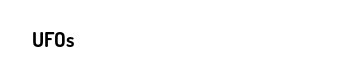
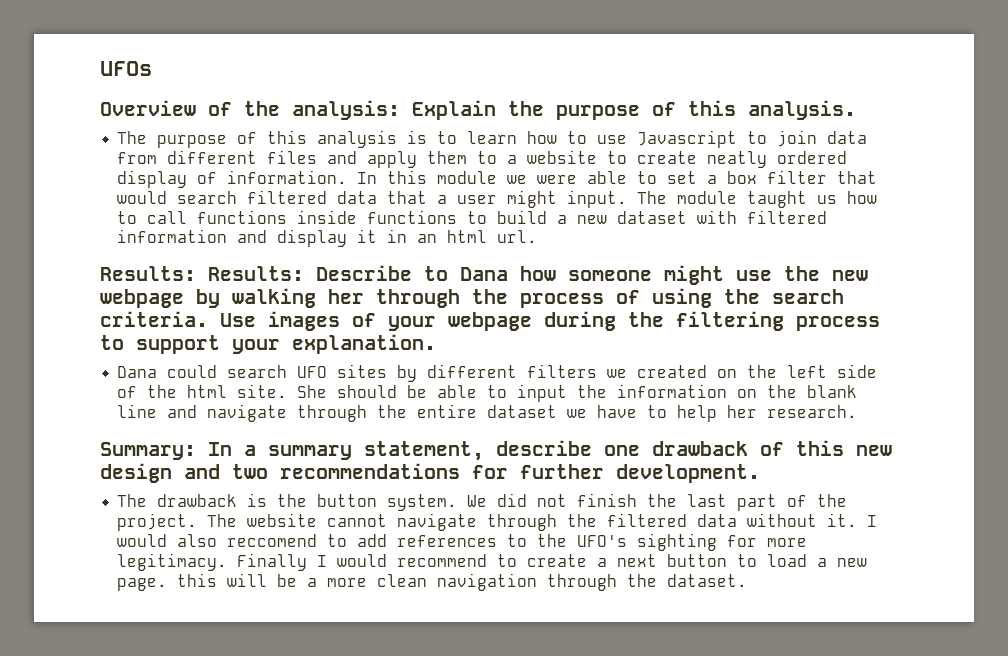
+ Overview of the analysis: Explain the purpose of this analysis.
+ The purpose of this analysis is to learn how to use Javascript to join data from different files and apply them to a website to create neatly ordered display of information. In this module we were able to set a box filter that would search filtered data that a user might input. The module taught us how to call functions inside functions to build a new dataset with filtered information and display it in an html url.
+ Results: Results: Describe to Dana how someone might use the new webpage by walking her through the process of using the search criteria. Use images of your webpage during the filtering process to support your explanation.
+ Dana could search UFO sites by different filters we created on the left side of the html site. She should be able to input the information on the blank line and navigate through the entire dataset we have to help her research.
+ Summary: In a summary statement, describe one drawback of this new design and two recommendations for further development.
+ The drawback is the button system. We did not finish the last part of the project. The website cannot navigate through the filtered data without it. I would also reccomend to add references to the UFO's sighting for more legitimacy. Finally I would recommend to create a next button to load a new page. this will be a more clean navigation through the dataset.

